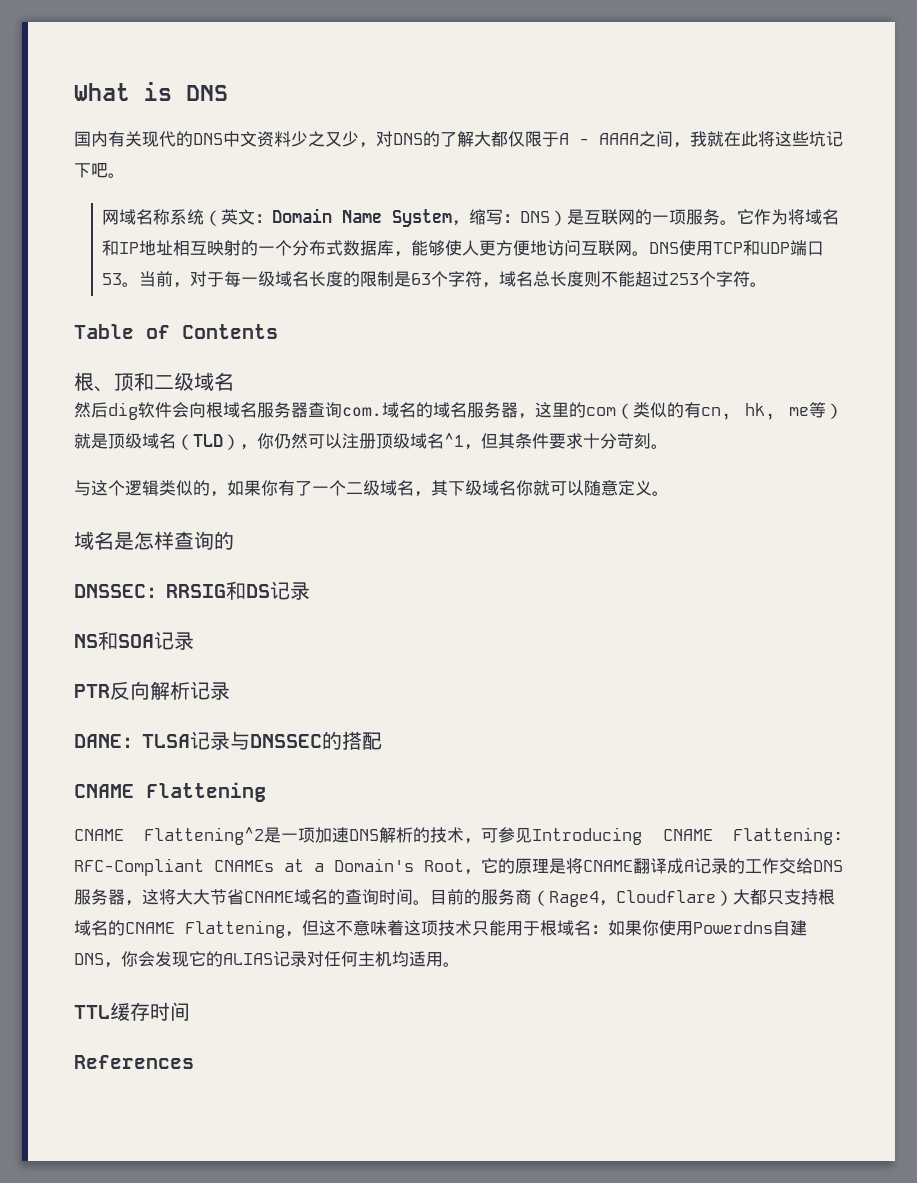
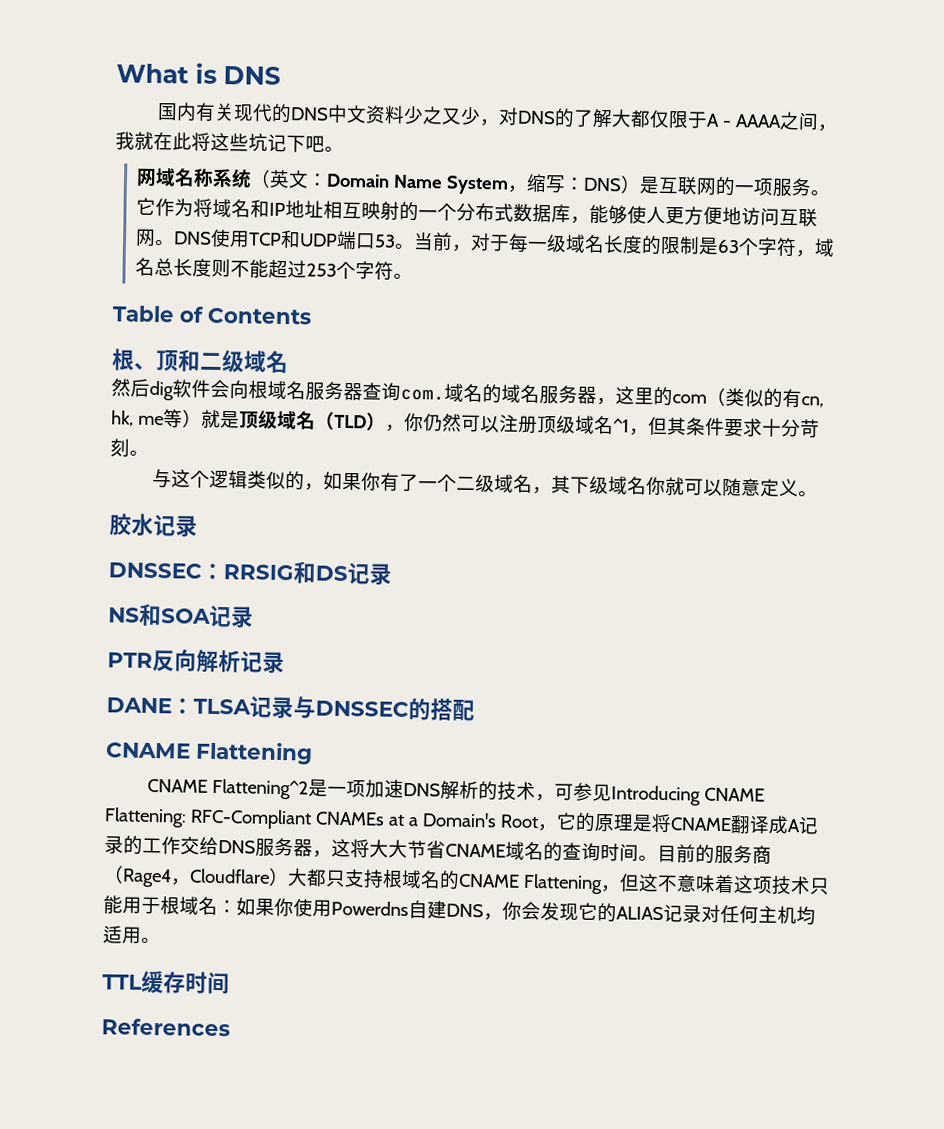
- 域名是怎样查询的
+ 胶水记录

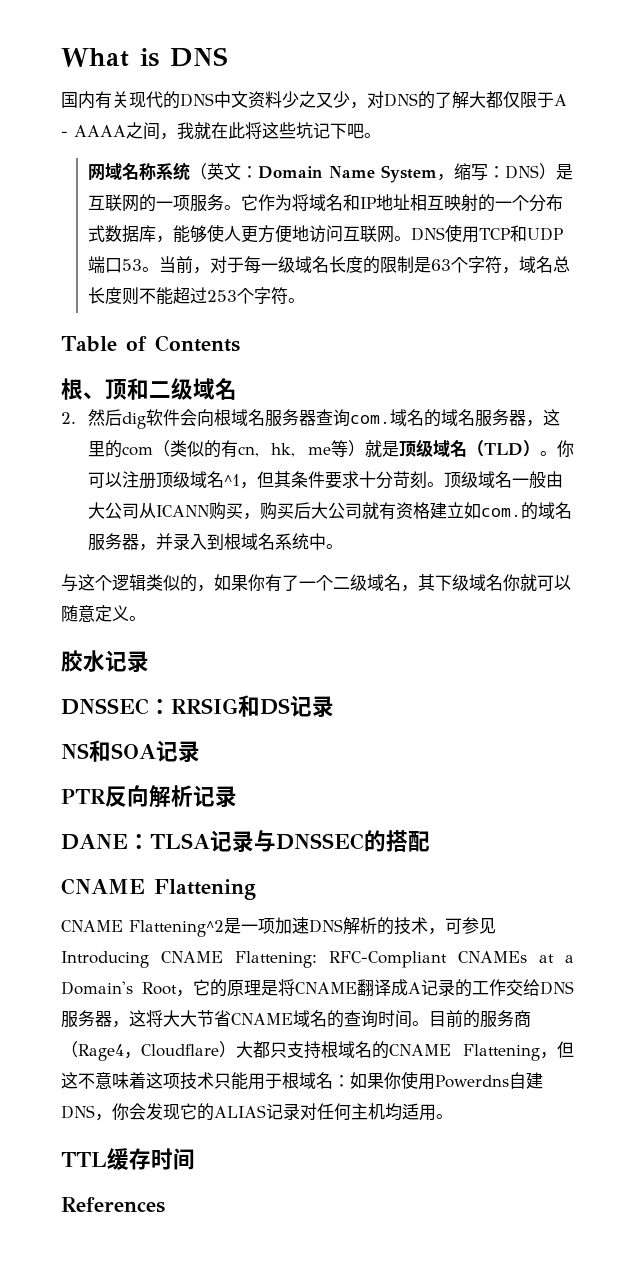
- 然后dig软件会向根域名服务器查询com.
+ 2.然后dig软件会向根域名服务器查询com.
- 域名的域名服务器，这里的com（类似的有cn, hk, me等）就是顶级域名（TLD），你仍然可以注册顶级域名^1，但其条件要求十分苛刻。
+ 域名的域名服务器，这里的com（类似的有cn, hk, me等）就是顶级域名（TLD）。你可以注册顶级域名^1，但其条件要求十分苛刻。顶级域名一般由大公司从ICANN购买，购买后大公司就有资格建立如com.的域名服务器，并录入到根域名系统中。

